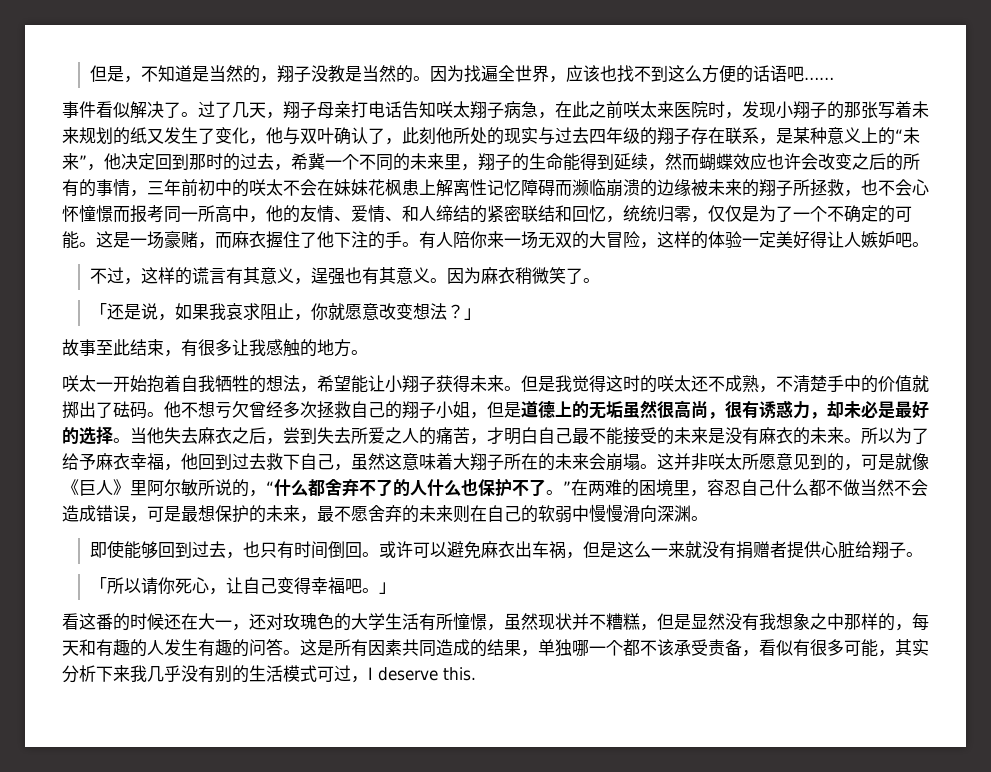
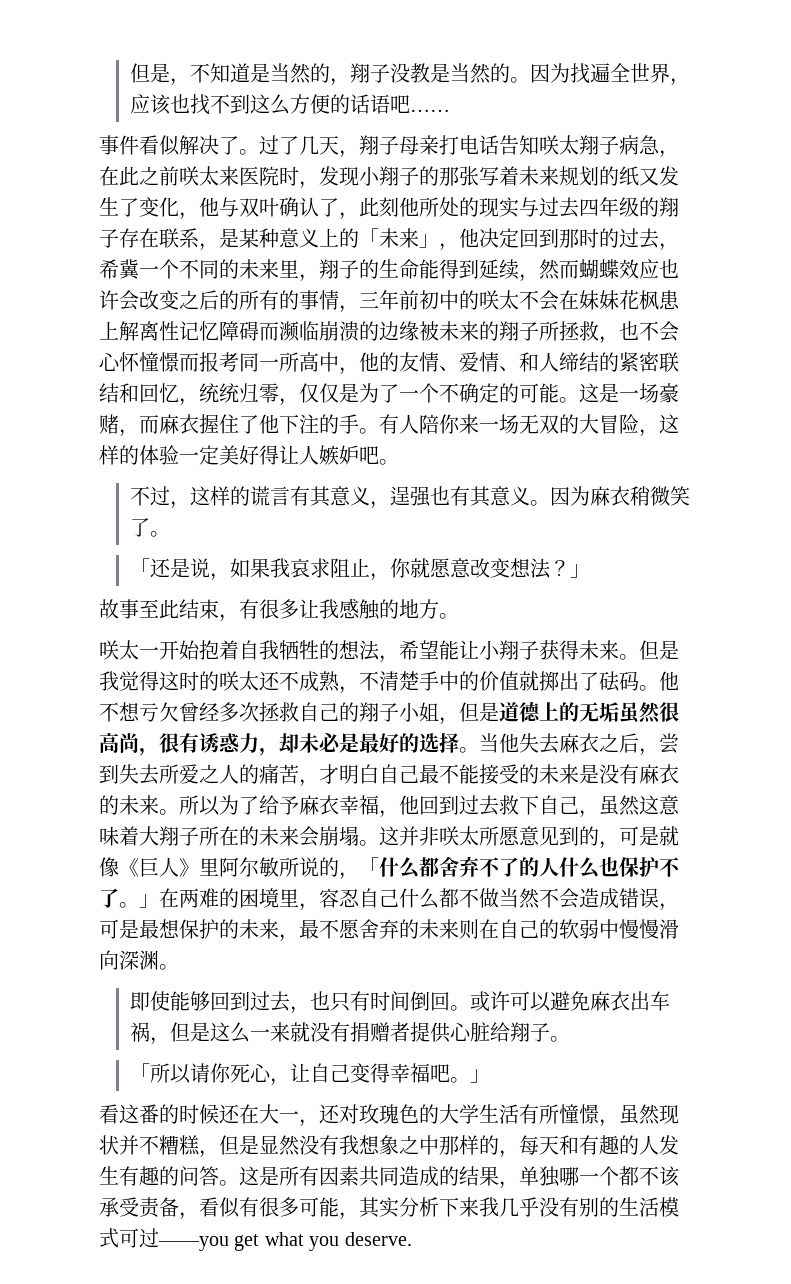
- 过了几天，翔子母亲打电话告知咲太翔子病急，在此之前咲太来医院时，发现小翔子的那张写着未来规划的纸又发生了变化，他与双叶确认了，此刻他所处的现实与过去四年级的翔子存在联系，是某种意义上的“未来”，他决定回到那时的过去，希冀一个不同的未来里，翔子的生命能得到延续，然而蝴蝶效应也许会改变之后的所有的事情，三年前初中的咲太不会在妹妹花枫患上解离性记忆障碍而濒临崩溃的边缘被未来的翔子所拯救，也不会心怀憧憬而报考同一所高中，他的友情、爱情、和人缔结的紧密联结和回忆，统统归零，仅仅是为了一个不确定的可能。
+ 过了几天，翔子母亲打电话告知咲太翔子病急，在此之前咲太来医院时，发现小翔子的那张写着未来规划的纸又发生了变化，他与双叶确认了，此刻他所处的现实与过去四年级的翔子存在联系，是某种意义上的「未来」，他决定回到那时的过去，希冀一个不同的未来里，翔子的生命能得到延续，然而蝴蝶效应也许会改变之后的所有的事情，三年前初中的咲太不会在妹妹花枫患上解离性记忆障碍而濒临崩溃的边缘被未来的翔子所拯救，也不会心怀憧憬而报考同一所高中，他的友情、爱情、和人缔结的紧密联结和回忆，统统归零，仅仅是为了一个不确定的可能。
- 这并非咲太所愿意见到的，可是就像《巨人》里阿尔敏所说的，“什么都舍弃不了的人什么也保护不了。”在两难的困境里，容忍自己什么都不做当然不会造成错误，可是最想保护的未来，最不愿舍弃的未来则在自己的软弱中慢慢滑向深渊。
+ 这并非咲太所愿意见到的，可是就像《巨人》里阿尔敏所说的，「什么都舍弃不了的人什么也保护不了。」在两难的困境里，容忍自己什么都不做当然不会造成错误，可是最想保护的未来，最不愿舍弃的未来则在自己的软弱中慢慢滑向深渊。
- 这是所有因素共同造成的结果，单独哪一个都不该承受责备，看似有很多可能，其实分析下来我几乎没有别的生活模式可过，I deserve this.
+ 这是所有因素共同造成的结果，单独哪一个都不该承受责备，看似有很多可能，其实分析下来我几乎没有别的生活模式可过——you get what you deserve.

